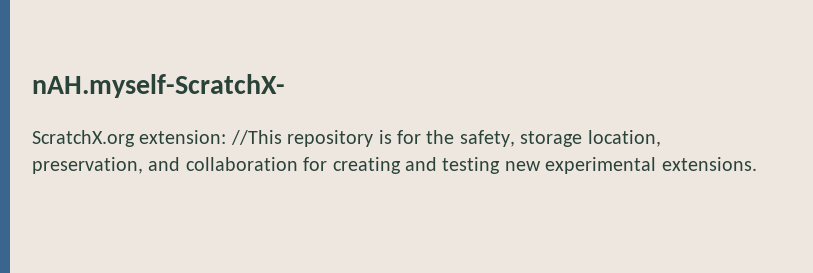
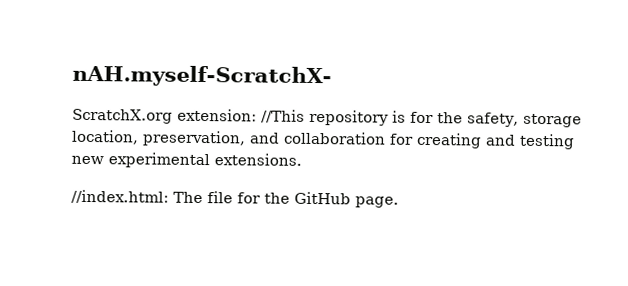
+ //index.html: The file for the GitHub page.

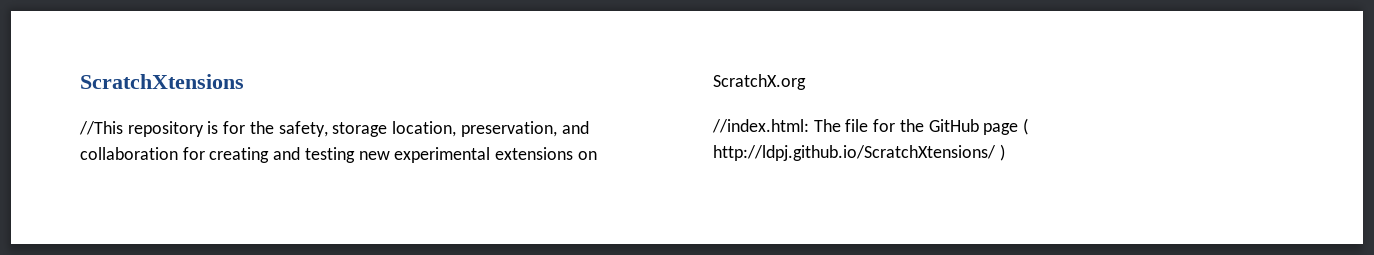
- nAH.myself-ScratchX-
- ScratchX.org extension: //This repository is for the safety, storage location, preservation, and collaboration for creating and testing new experimental extensions.
+ ScratchXtensions
+ //This repository is for the safety, storage location, preservation, and collaboration for creating and testing new experimental extensions on ScratchX.org
- //index.html: The file for the GitHub page.
+ //index.html: The file for the GitHub page ( http://ldpj.github.io/ScratchXtensions/ )

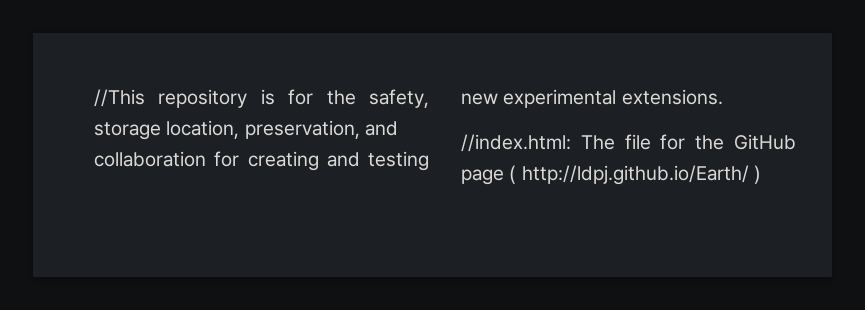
- ScratchXtensions
- //This repository is for the safety, storage location, preservation, and collaboration for creating and testing new experimental extensions on ScratchX.org
+ //This repository is for the safety, storage location, preservation, and collaboration for creating and testing new experimental extensions.
- //index.html: The file for the GitHub page ( http://ldpj.github.io/ScratchXtensions/ )
+ //index.html: The file for the GitHub page ( http://ldpj.github.io/Earth/ )

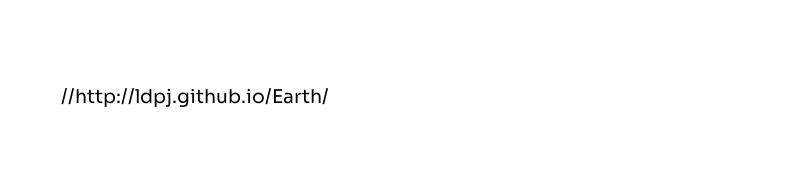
- //This repository is for the safety, storage location, preservation, and collaboration for creating and testing new experimental extensions.
- //index.html: The file for the GitHub page ( http://ldpj.github.io/Earth/ )
+ //http://ldpj.github.io/Earth/

